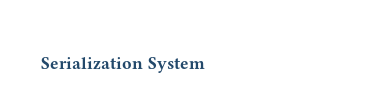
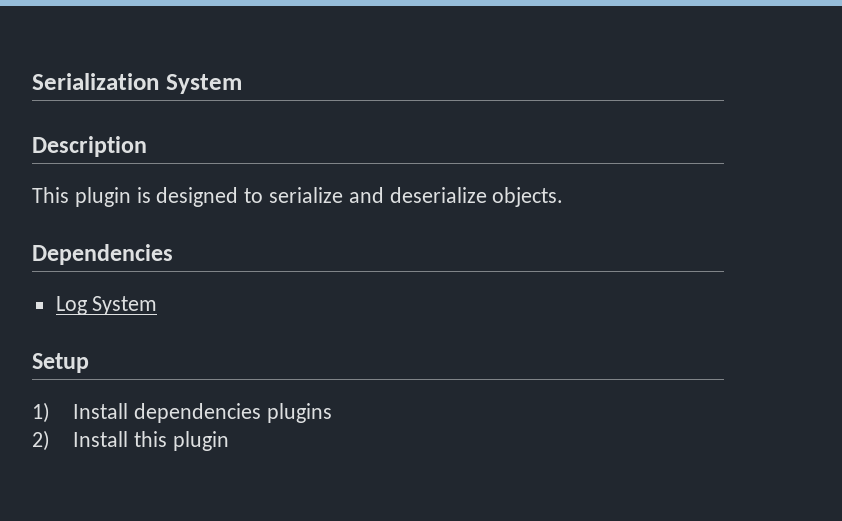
+ Description
+ This plugin is designed to serialize and deserialize objects.
+ Dependencies
+ Log System
+ Setup
+ 1) Install dependencies plugins
+ 2) Install this plugin

